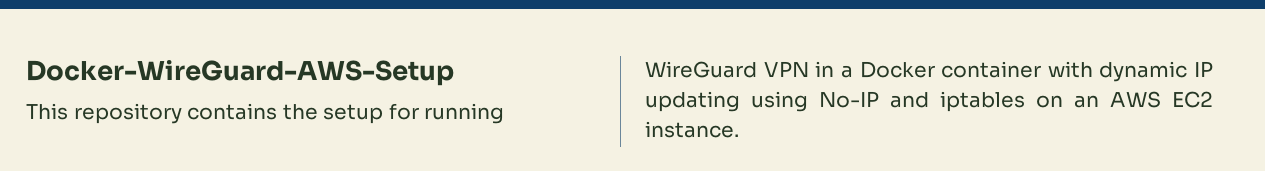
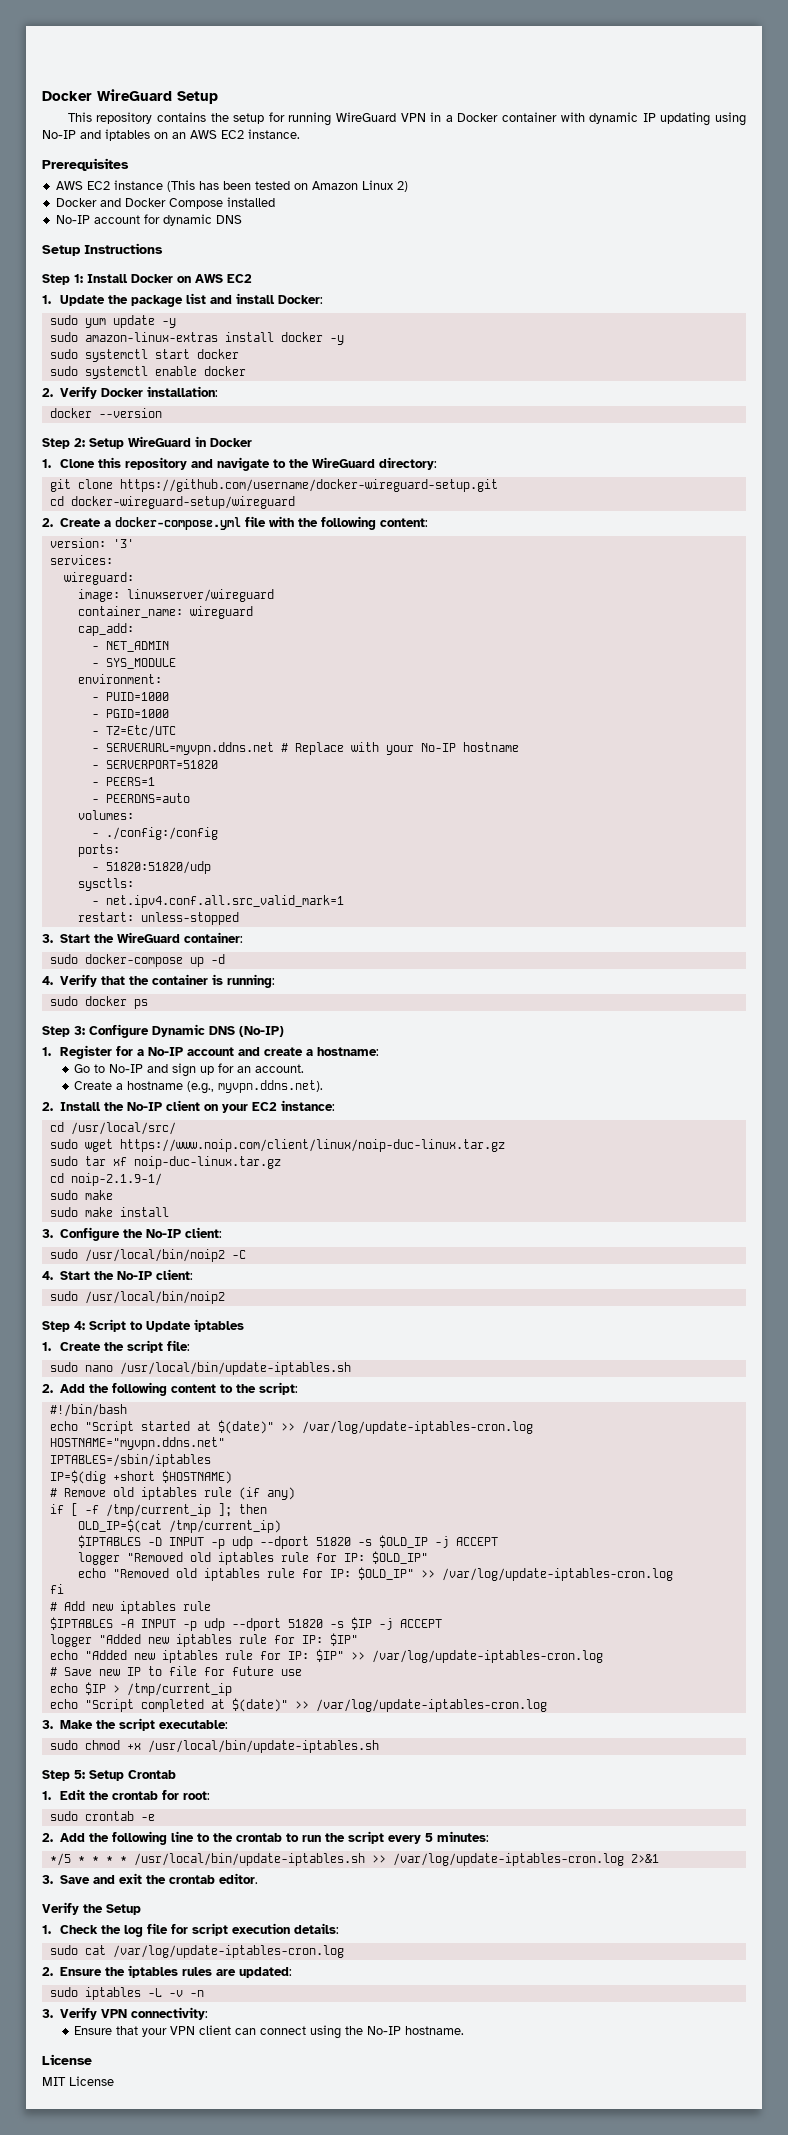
- Docker-WireGuard-AWS-Setup
+ Docker WireGuard Setup
+ Prerequisites
+ AWS EC2 instance (This has been tested on Amazon Linux 2)
+ Docker and Docker Compose installed
+ No-IP account for dynamic DNS
+ Setup Instructions
+ Step 1: Install Docker on AWS EC2
+ 1. Update the package list and install Docker:
+ sudo yum update -y
+ sudo amazon-linux-extras install docker -y
+ sudo systemctl start docker
+ sudo systemctl enable docker
+ 2. Verify Docker installation:
+ docker --version
+ Step 2: Setup WireGuard in Docker
+ 1. Clone this repository and navigate to the WireGuard directory:
+ git clone https://github.com/username/docker-wireguard-setup.git
+ cd docker-wireguard-setup/wireguard
+ 2. Create a docker-compose.yml file with the following content:
+ version: '3'
+ services:
+ wireguard:
+ image: linuxserver/wireguard
+ container_name: wireguard
+ cap_add:
+ - NET_ADMIN
+ - SYS_MODULE
+ environment:
+ - PUID=1000
+ - PGID=1000
+ - TZ=Etc/UTC
+ - SERVERURL=myvpn.ddns.net # Replace with your No-IP hostname
+ - SERVERPORT=51820
+ - PEERS=1
+ - PEERDNS=auto
+ volumes:
+ - ./config:/config
+ ports:
+ - 51820:51820/udp
+ sysctls:
+ - net.ipv4.conf.all.src_valid_mark=1
+ restart: unless-stopped
+ 3. Start the WireGuard container:
+ sudo docker-compose up -d
+ 4. Verify that the container is running:
+ sudo docker ps
+ Step 3: Configure Dynamic DNS (No-IP)
+ 1. Register for a No-IP account and create a hostname:
+ Go to No-IP and sign up for an account.
+ Create a hostname (e.g., myvpn.ddns.net).
+ 2. Install the No-IP client on your EC2 instance:
+ cd /usr/local/src/
+ sudo wget https://www.noip.com/client/linux/noip-duc-linux.tar.gz
+ sudo tar xf noip-duc-linux.tar.gz
+ cd noip-2.1.9-1/
+ sudo make
+ sudo make install
+ 3. Configure the No-IP client:
+ sudo /usr/local/bin/noip2 -C
+ 4. Start the No-IP client:
+ sudo /usr/local/bin/noip2
+ Step 4: Script to Update iptables
+ 1. Create the script file:
+ sudo nano /usr/local/bin/update-iptables.sh
+ 2. Add the following content to the script:
+ #!/bin/bash
+ echo "Script started at $(date)" >> /var/log/update-iptables-cron.log
+ HOSTNAME="myvpn.ddns.net"
+ IPTABLES=/sbin/iptables
+ IP=$(dig +short $HOSTNAME)
+ # Remove old iptables rule (if any)
+ if [ -f /tmp/current_ip ]; then
+ OLD_IP=$(cat /tmp/current_ip)
+ $IPTABLES -D INPUT -p udp --dport 51820 -s $OLD_IP -j ACCEPT
+ logger "Removed old iptables rule for IP: $OLD_IP"
+ echo "Removed old iptables rule for IP: $OLD_IP" >> /var/log/update-iptables-cron.log
+ fi
+ # Add new iptables rule
+ $IPTABLES -A INPUT -p udp --dport 51820 -s $IP -j ACCEPT
+ logger "Added new iptables rule for IP: $IP"
+ echo "Added new iptables rule for IP: $IP" >> /var/log/update-iptables-cron.log
+ # Save new IP to file for future use
+ echo $IP > /tmp/current_ip
+ echo "Script completed at $(date)" >> /var/log/update-iptables-cron.log
+ 3. Make the script executable:
+ sudo chmod +x /usr/local/bin/update-iptables.sh
+ Step 5: Setup Crontab
+ 1. Edit the crontab for root:
+ sudo crontab -e
+ 2. Add the following line to the crontab to run the script every 5 minutes:
+ */5 * * * * /usr/local/bin/update-iptables.sh >> /var/log/update-iptables-cron.log 2>&1
+ 3. Save and exit the crontab editor.
+ Verify the Setup
+ 1. Check the log file for script execution details:
+ sudo cat /var/log/update-iptables-cron.log
+ 2. Ensure the iptables rules are updated:
+ sudo iptables -L -v -n
+ 3. Verify VPN connectivity:
+ Ensure that your VPN client can connect using the No-IP hostname.
+ License
+ MIT License

